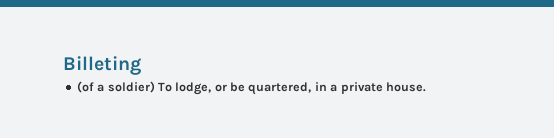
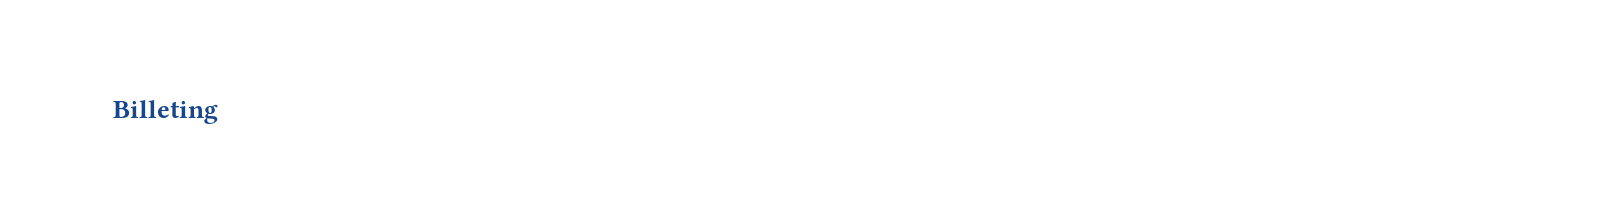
- (of a soldier) To lodge, or be quartered, in a private house.

